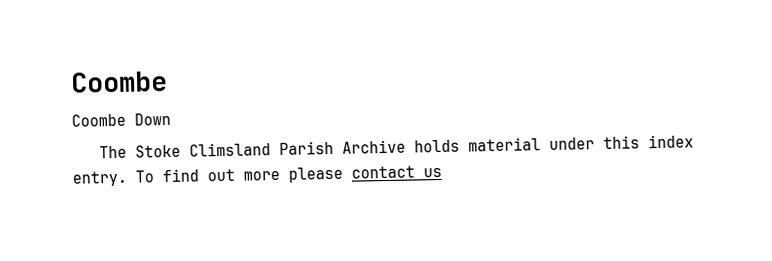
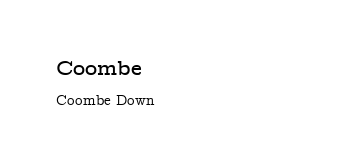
- The Stoke Climsland Parish Archive holds material under this index entry. To find out more please contact us

